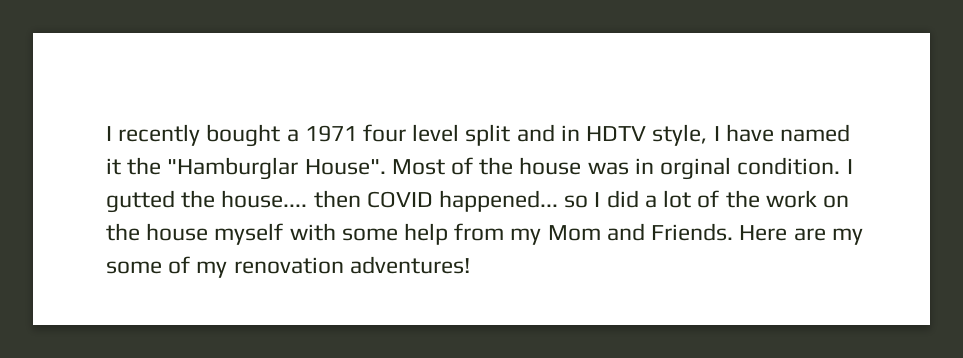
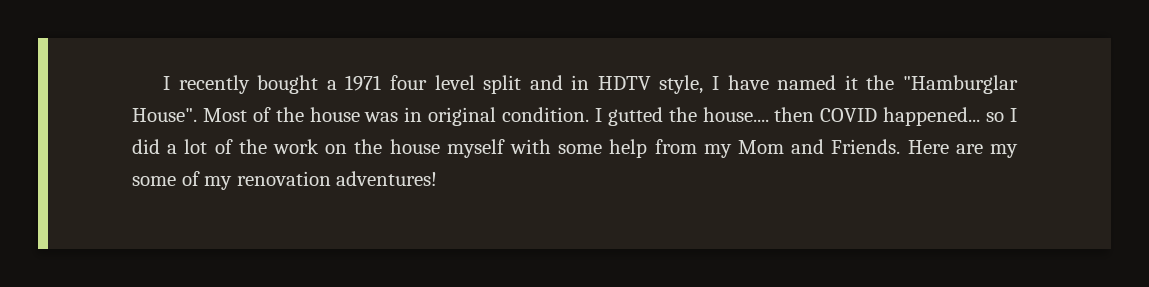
- Most of the house was in orginal condition.
+ Most of the house was in original condition.

